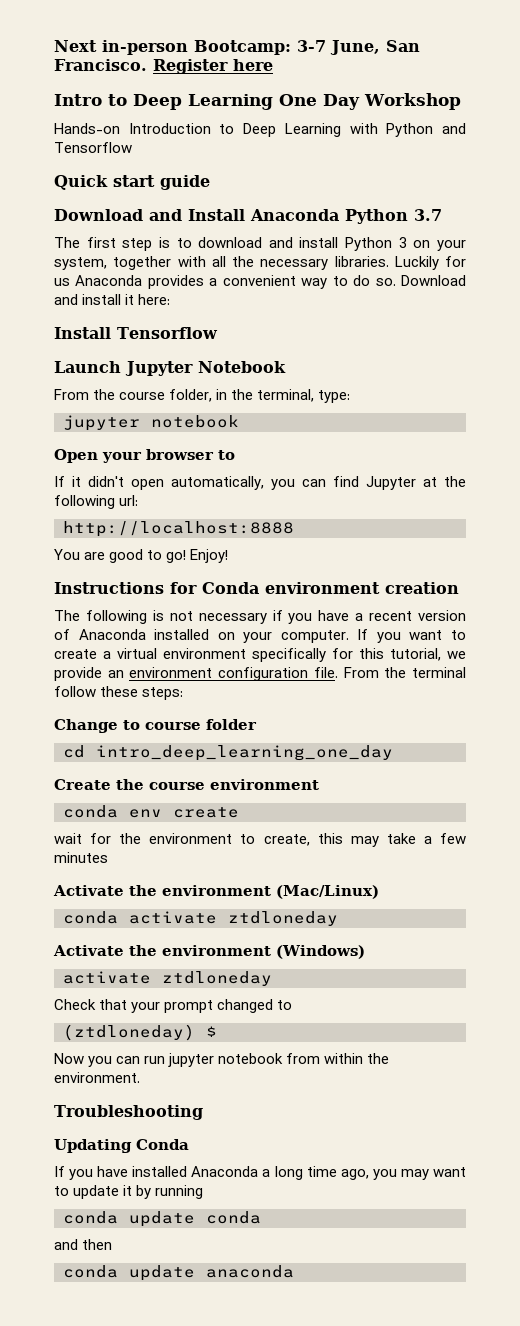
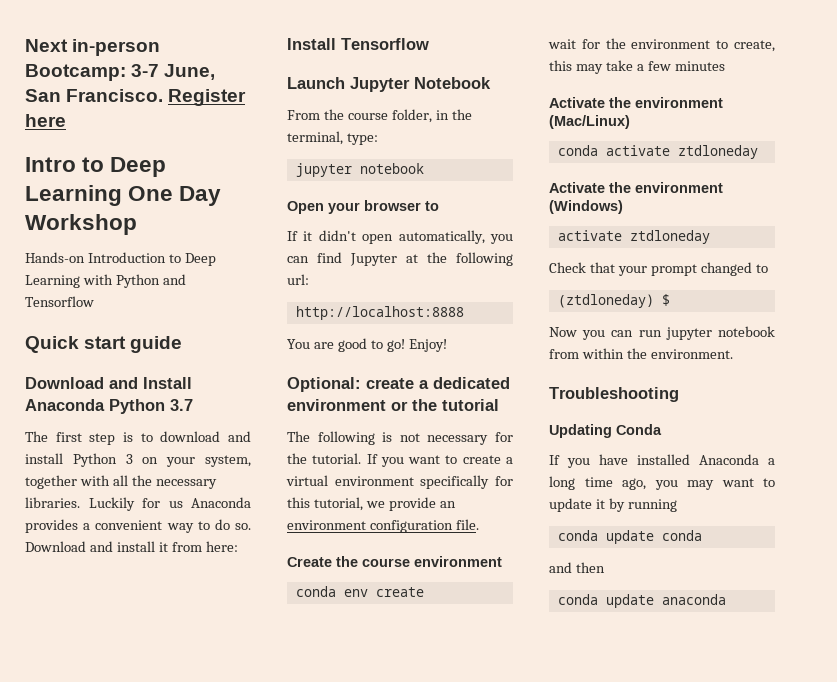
- Download and install it here:
+ Download and install it from here:
- Instructions for Conda environment creation
+ Optional: create a dedicated environment or the tutorial
- The following is not necessary if you have a recent version of Anaconda installed on your computer.
+ The following is not necessary for the tutorial.
- From the terminal follow these steps:
- Change to course folder
- cd intro_deep_learning_one_day

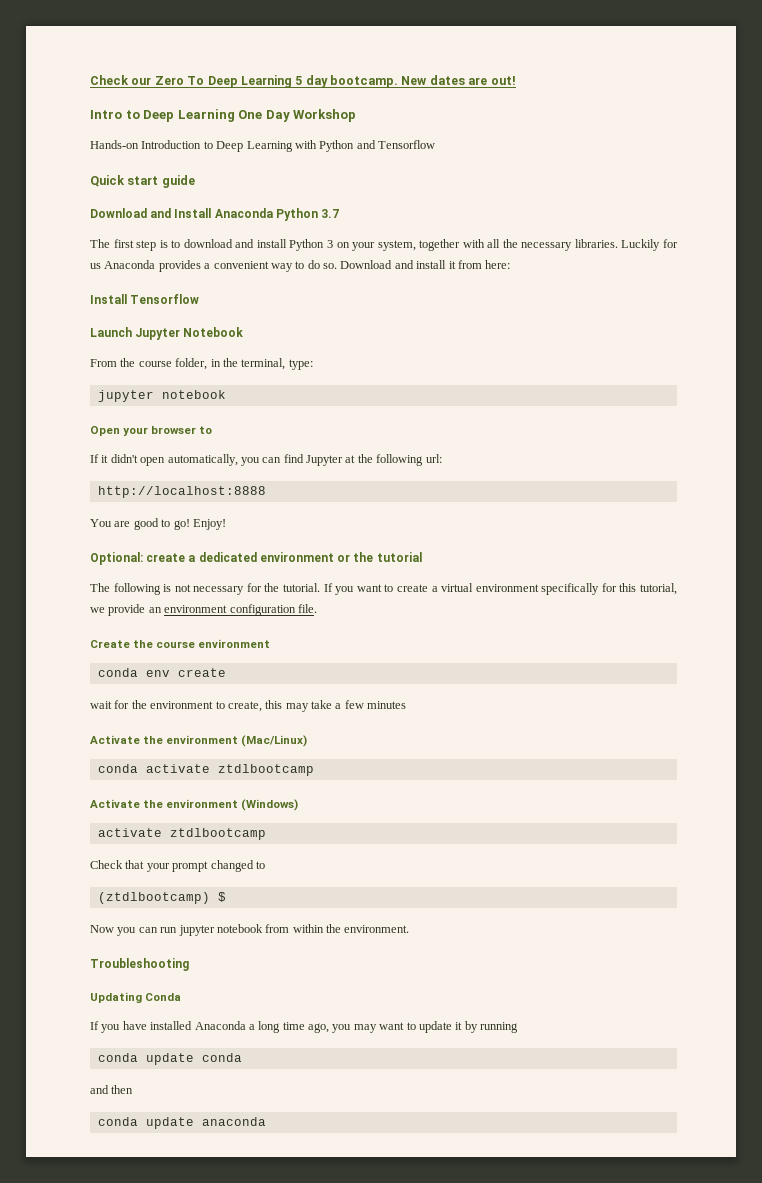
- Next in-person Bootcamp: 3-7 June, San Francisco. Register here
+ Check our Zero To Deep Learning 5 day bootcamp. New dates are out!
- conda activate ztdloneday
+ conda activate ztdlbootcamp
  Activate the environment (Windows)
- activate ztdloneday
+ activate ztdlbootcamp
- (ztdloneday) $
+ (ztdlbootcamp) $

